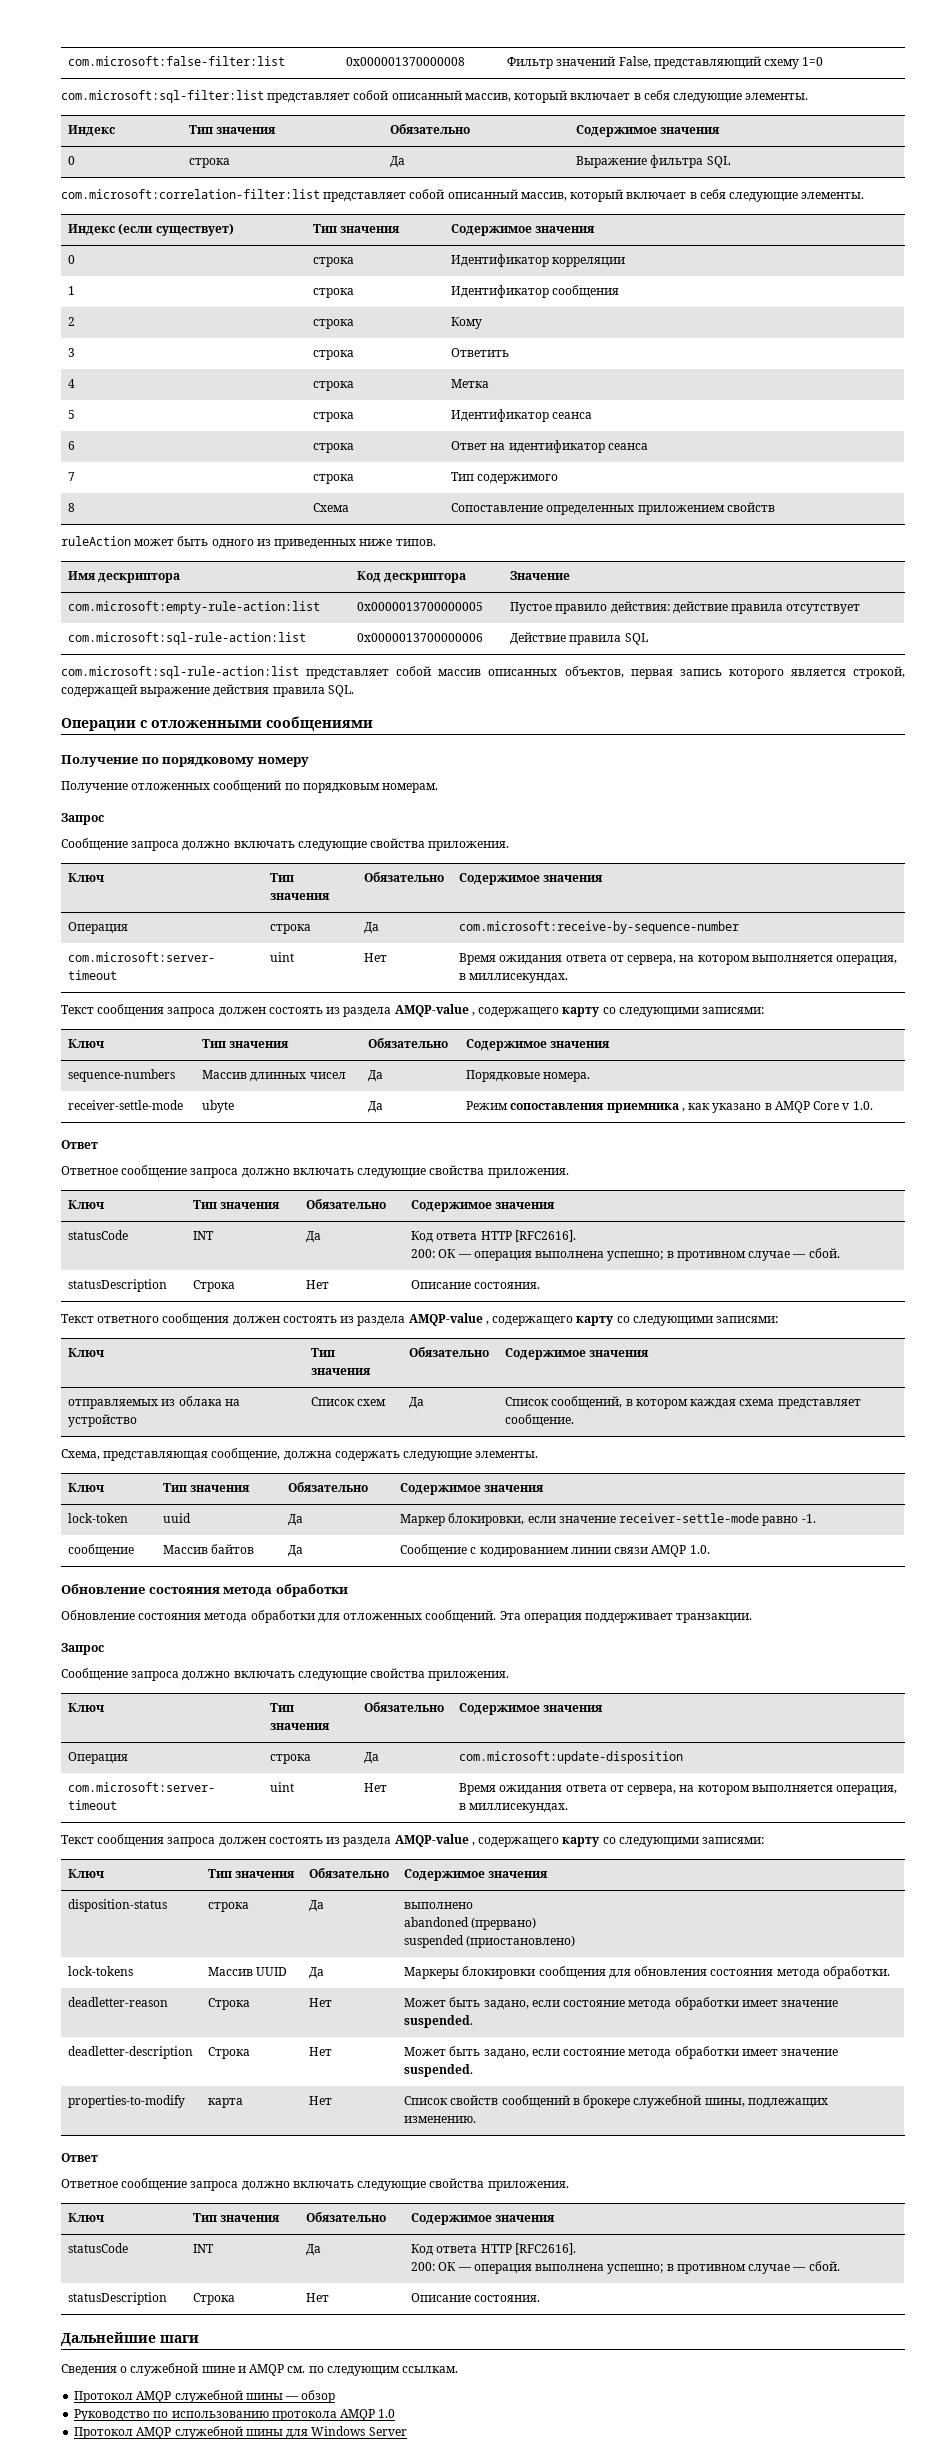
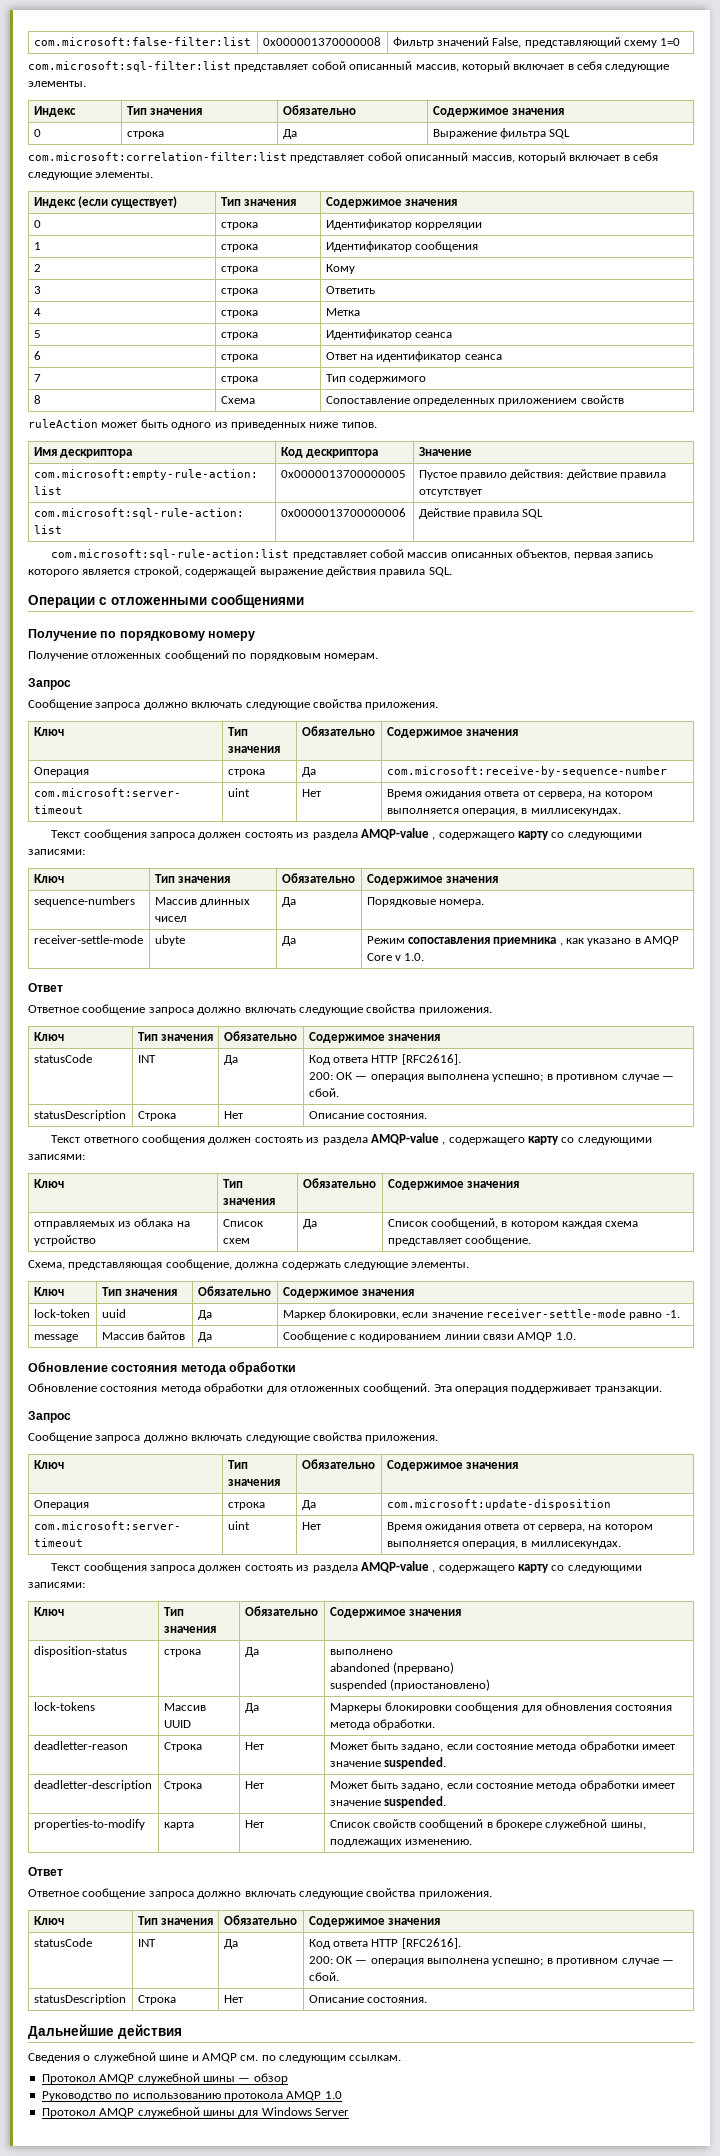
- сообщение | Массив байтов | Да | Сообщение с кодированием линии связи AMQP 1.0.
+ message | Массив байтов | Да | Сообщение с кодированием линии связи AMQP 1.0.
- Дальнейшие шаги
+ Дальнейшие действия

